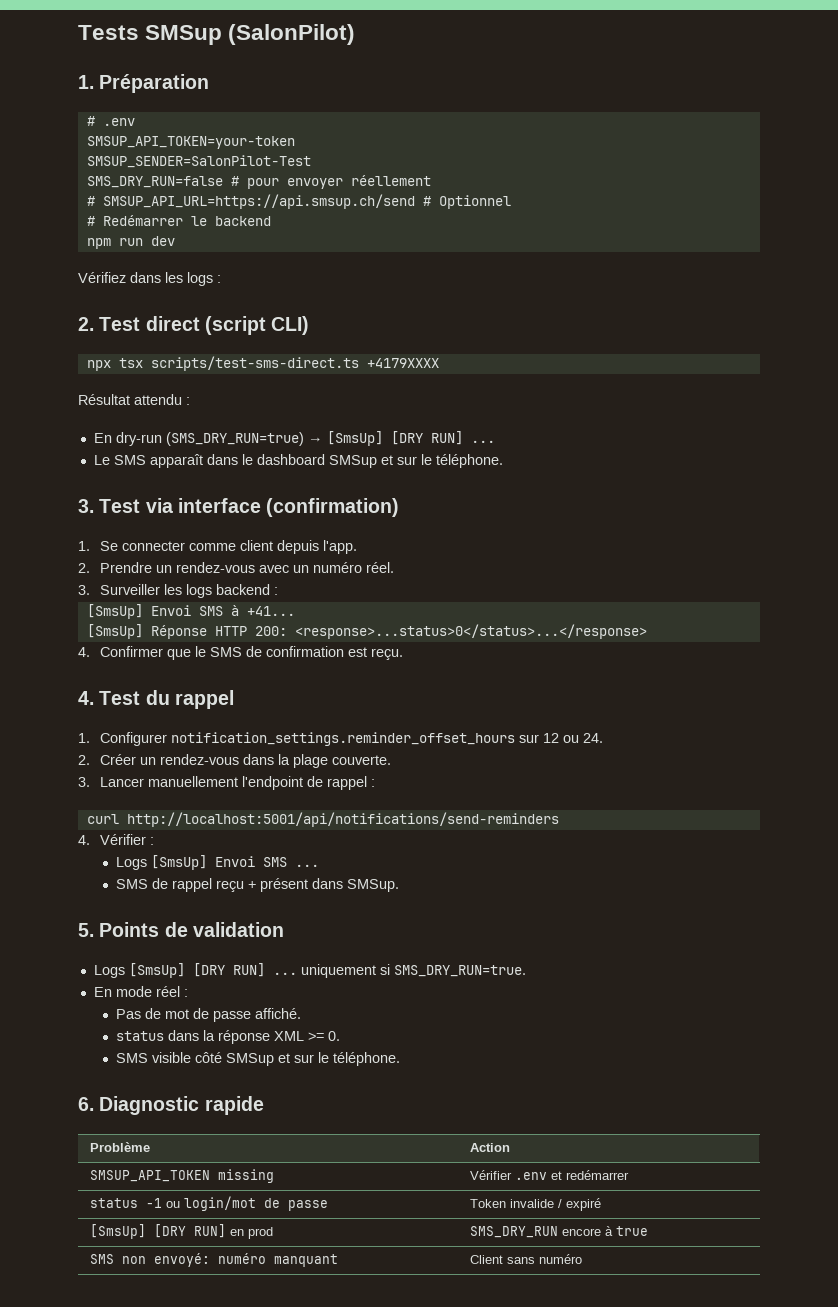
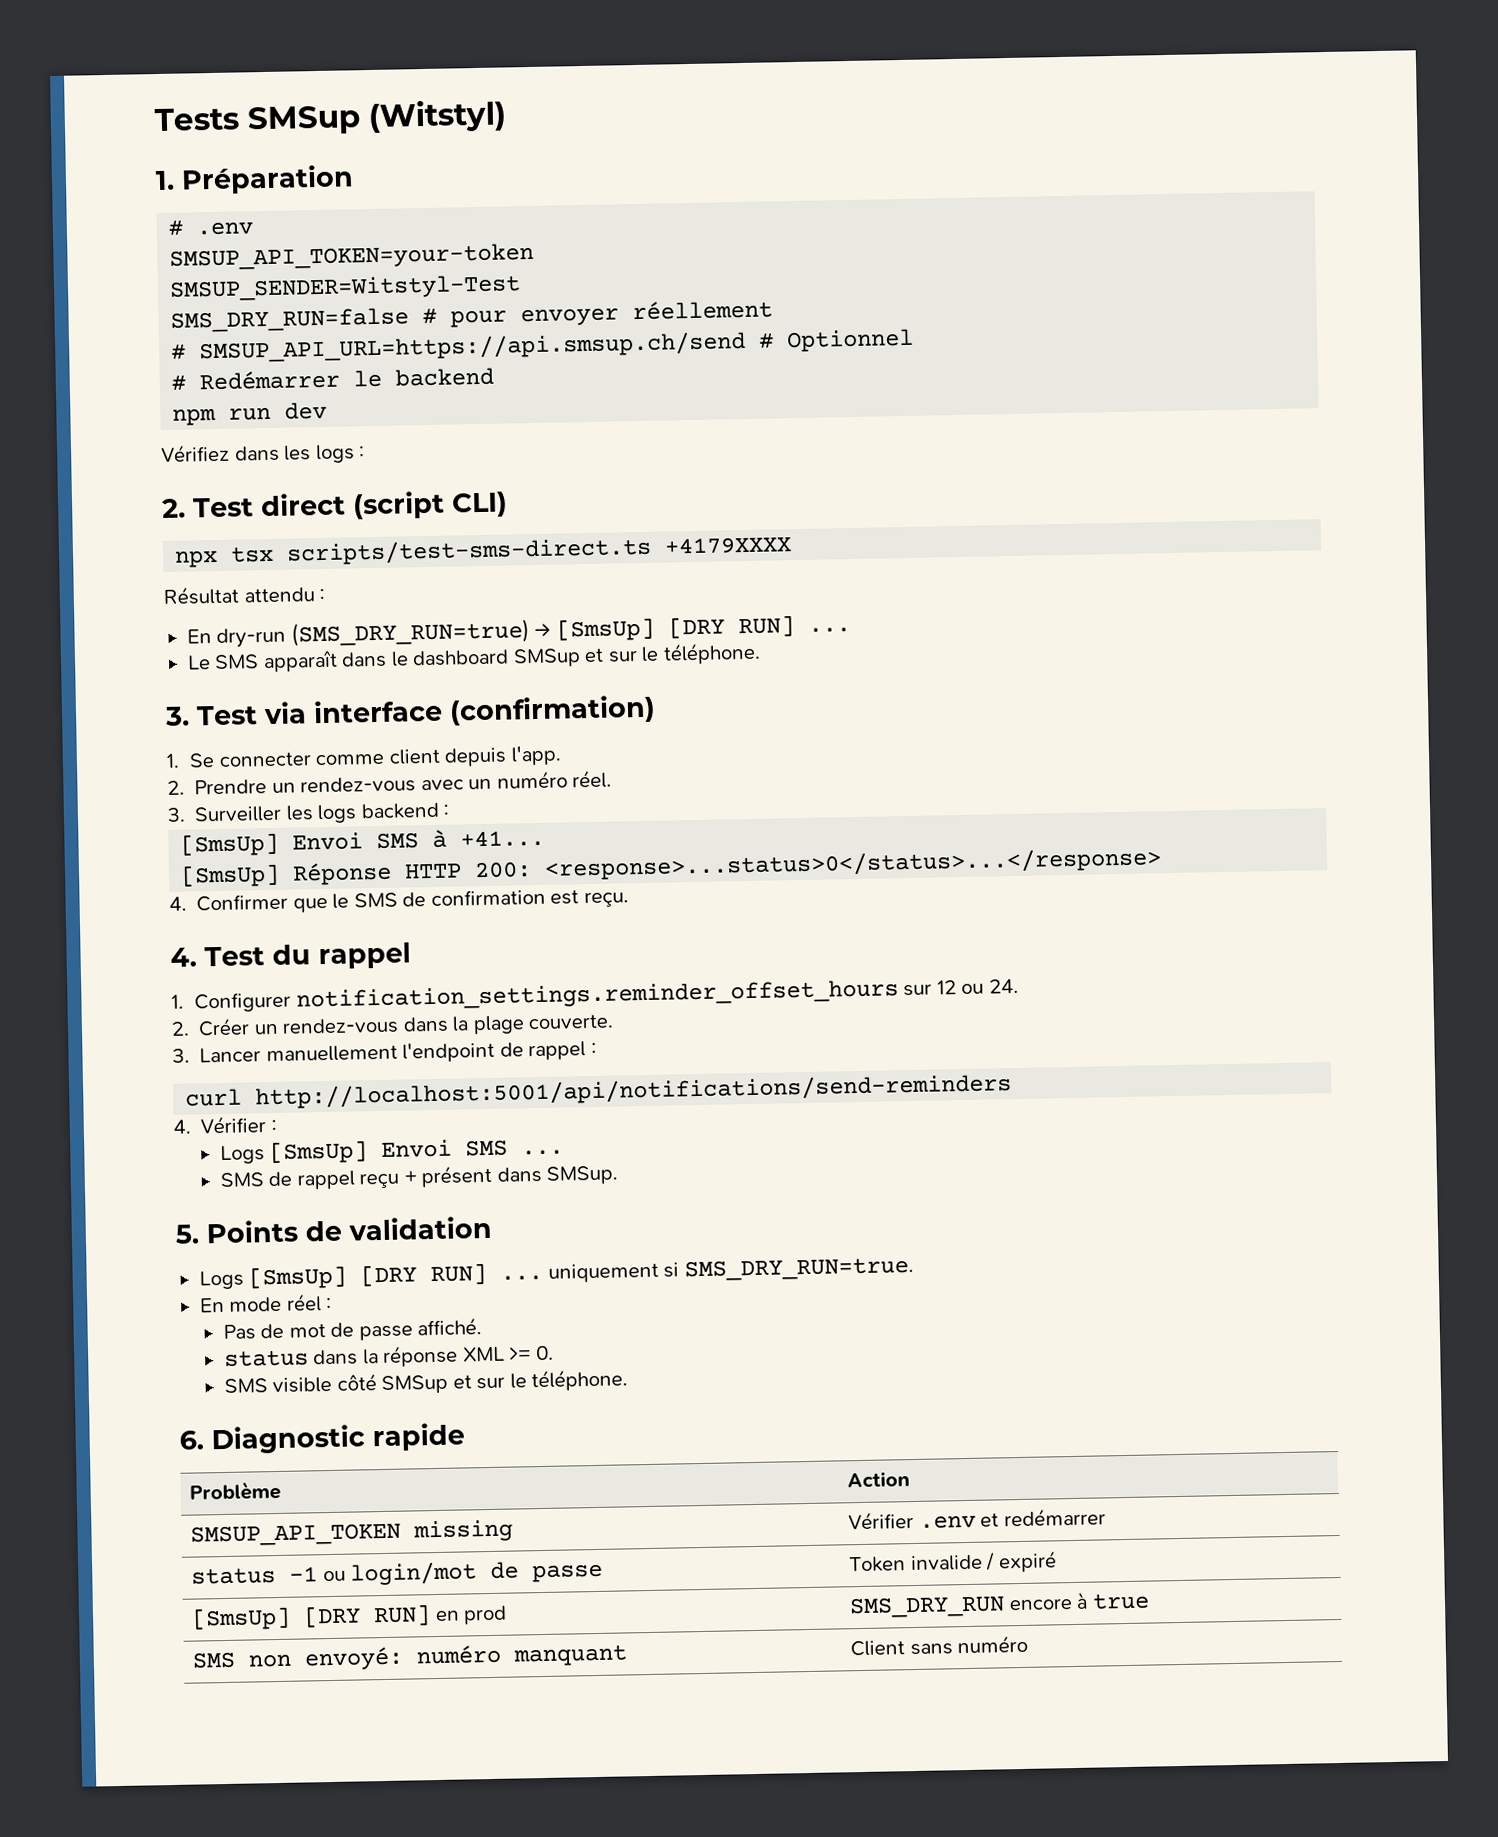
- Tests SMSup (SalonPilot)
+ Tests SMSup (Witstyl)
- SMSUP_SENDER=SalonPilot-Test
+ SMSUP_SENDER=Witstyl-Test

